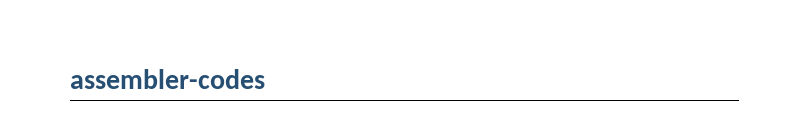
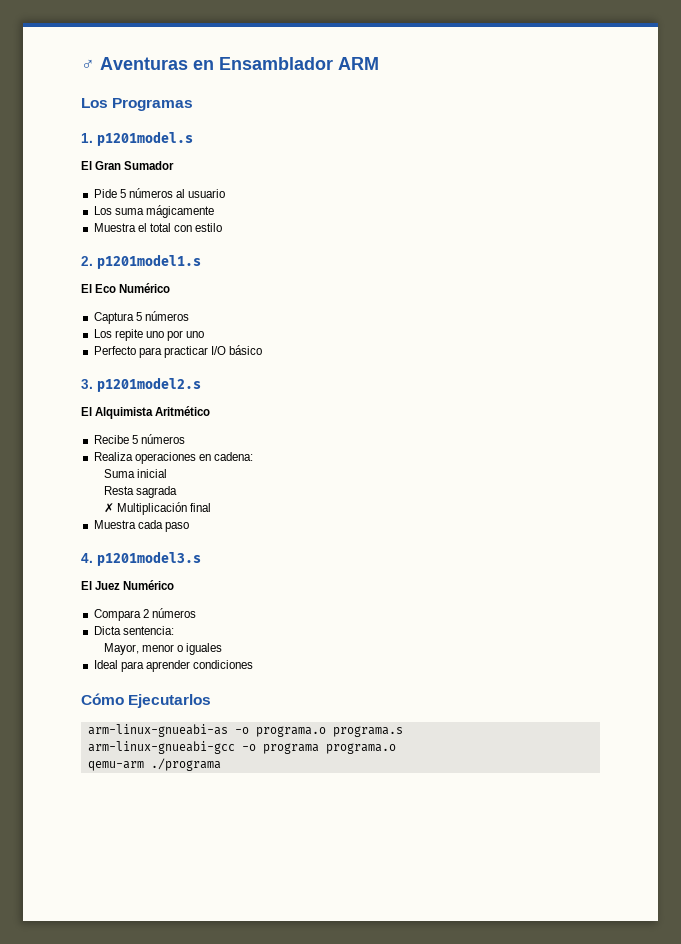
- assembler-codes
+ ♂ Aventuras en Ensamblador ARM
+ Los Programas
+ 1. p1201model.s
+ El Gran Sumador
+ Pide 5 números al usuario
+ Los suma mágicamente
+ Muestra el total con estilo
+ 2. p1201model1.s
+ El Eco Numérico
+ Captura 5 números
+ Los repite uno por uno
+ Perfecto para practicar I/O básico
+ 3. p1201model2.s
+ El Alquimista Aritmético
+ Recibe 5 números
+ Realiza operaciones en cadena:
+ Suma inicial
+ Resta sagrada
+ ✗ Multiplicación final
+ Muestra cada paso
+ 4. p1201model3.s
+ El Juez Numérico
+ Compara 2 números
+ Dicta sentencia:
+ Mayor, menor o iguales
+ Ideal para aprender condiciones
+ Cómo Ejecutarlos
+ arm-linux-gnueabi-as -o programa.o programa.s
+ arm-linux-gnueabi-gcc -o programa programa.o
+ qemu-arm ./programa

